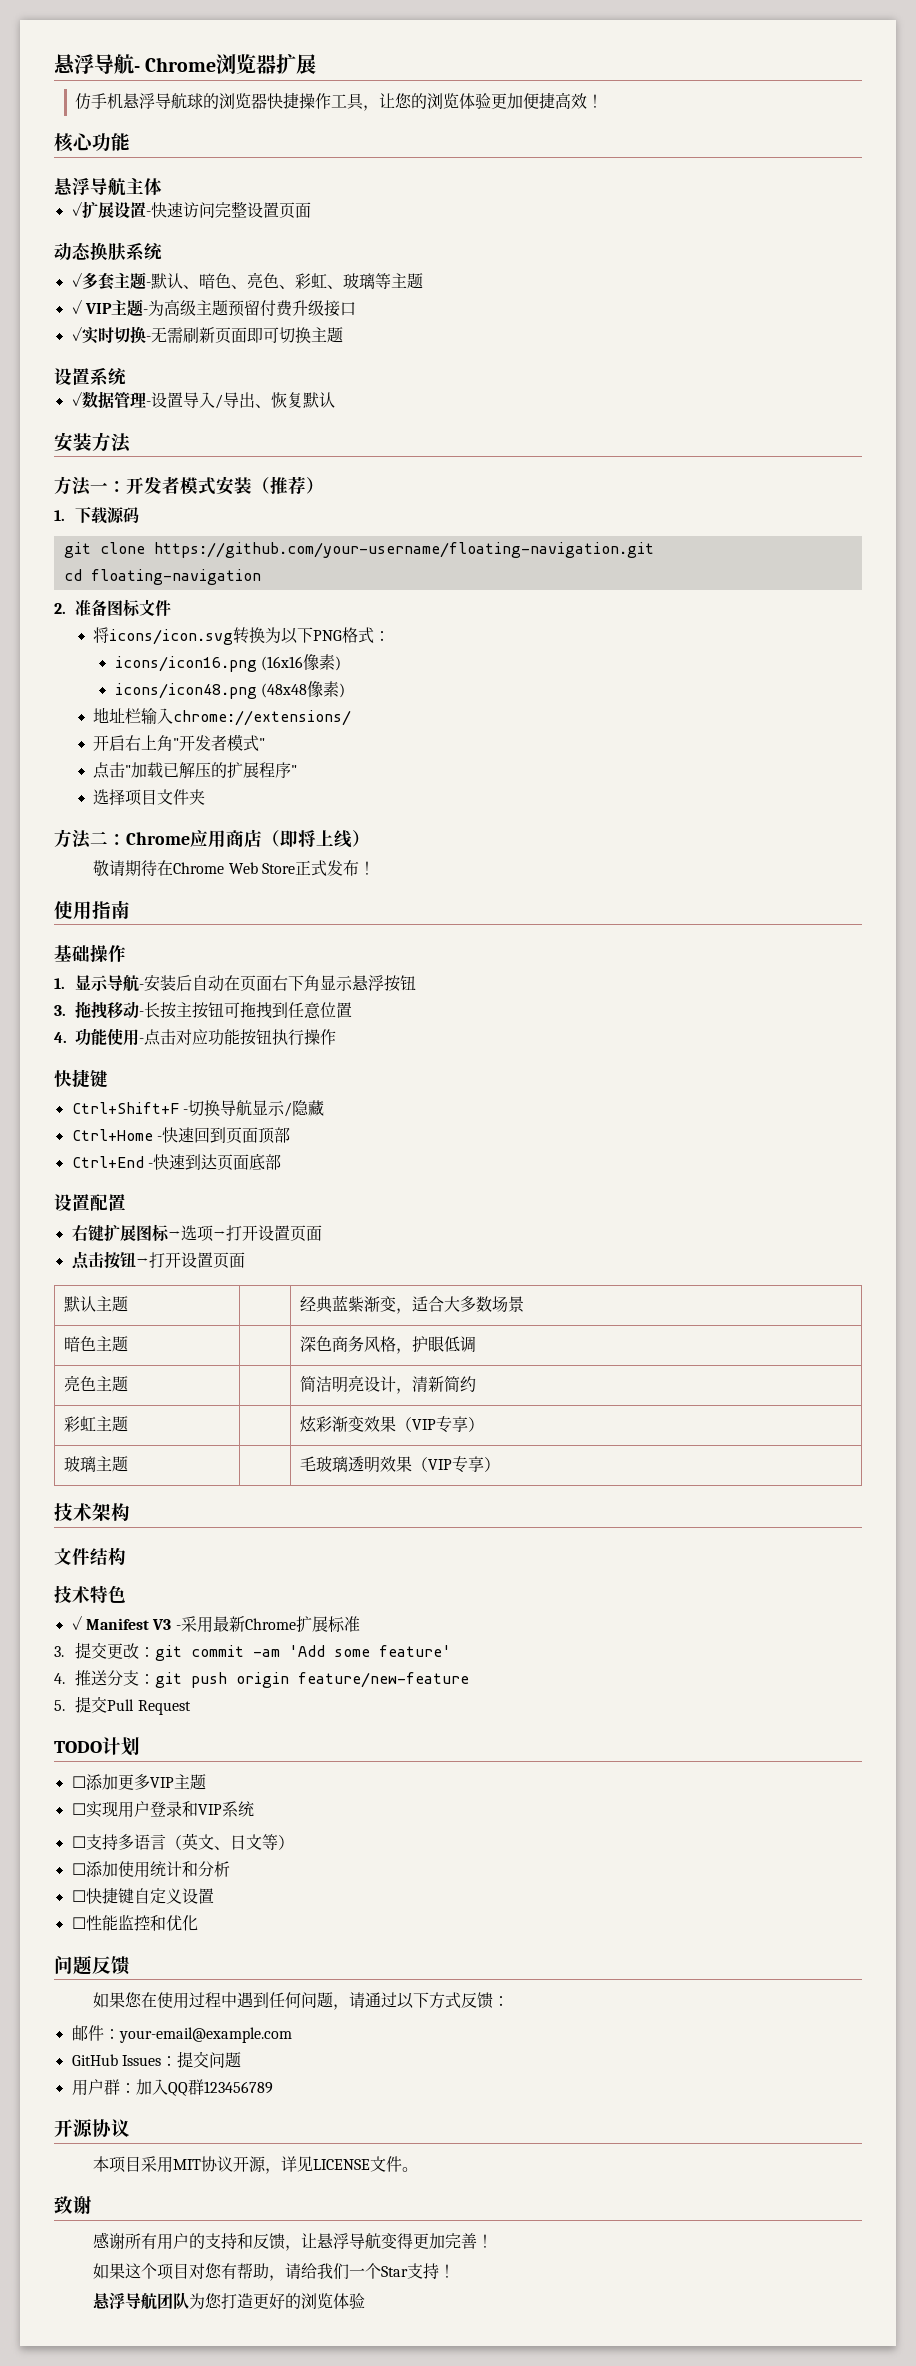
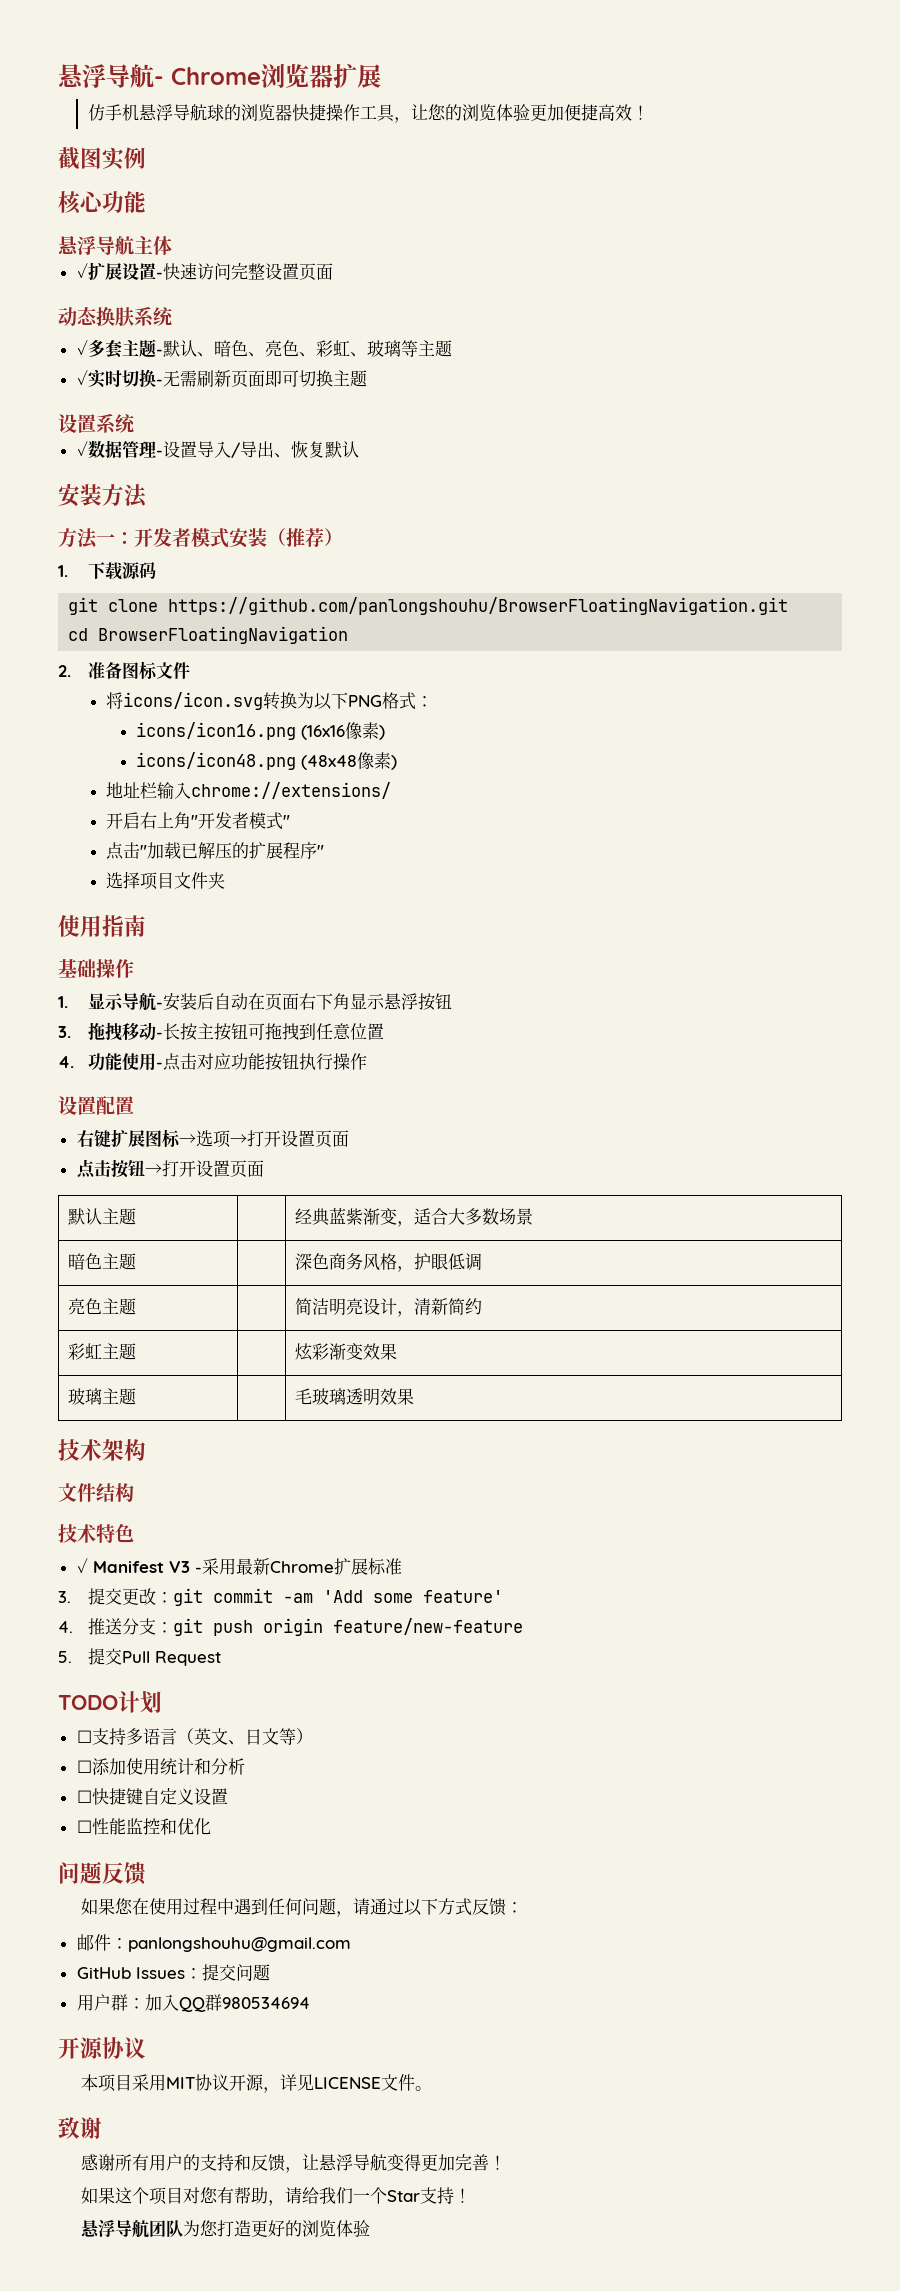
+ 截图实例
- ✓ VIP主题-为高级主题预留付费升级接口
- git clone https://github.com/your-username/floating-navigation.git
+ git clone https://github.com/panlongshouhu/BrowserFloatingNavigation.git
- cd floating-navigation
+ cd BrowserFloatingNavigation
- 方法二：Chrome应用商店（即将上线）
- 敬请期待在Chrome Web Store正式发布！
  4.功能使用-点击对应功能按钮执行操作
- 快捷键
- Ctrl+Shift+F -切换导航显示/隐藏
- Ctrl+Home -快速回到页面顶部
- Ctrl+End -快速到达页面底部
- 彩虹主题 | | 炫彩渐变效果（VIP专享）
+ 彩虹主题 | | 炫彩渐变效果
- 玻璃主题 | | 毛玻璃透明效果（VIP专享）
+ 玻璃主题 | | 毛玻璃透明效果
- ☐添加更多VIP主题
- ☐实现用户登录和VIP系统
- 邮件：your-email@example.com
+ 邮件：panlongshouhu@gmail.com
- 用户群：加入QQ群123456789
+ 用户群：加入QQ群980534694

